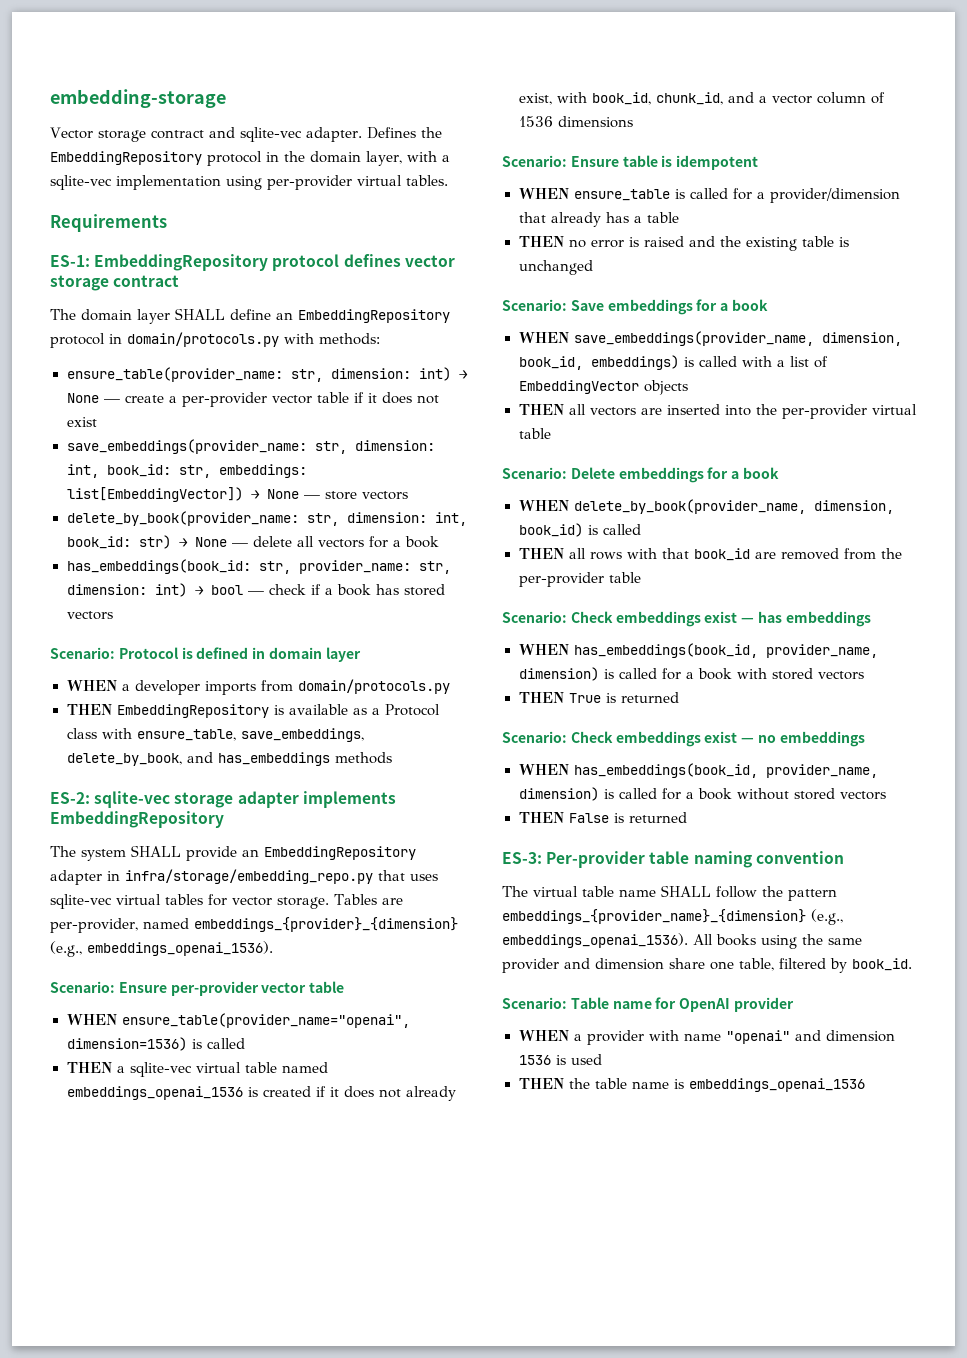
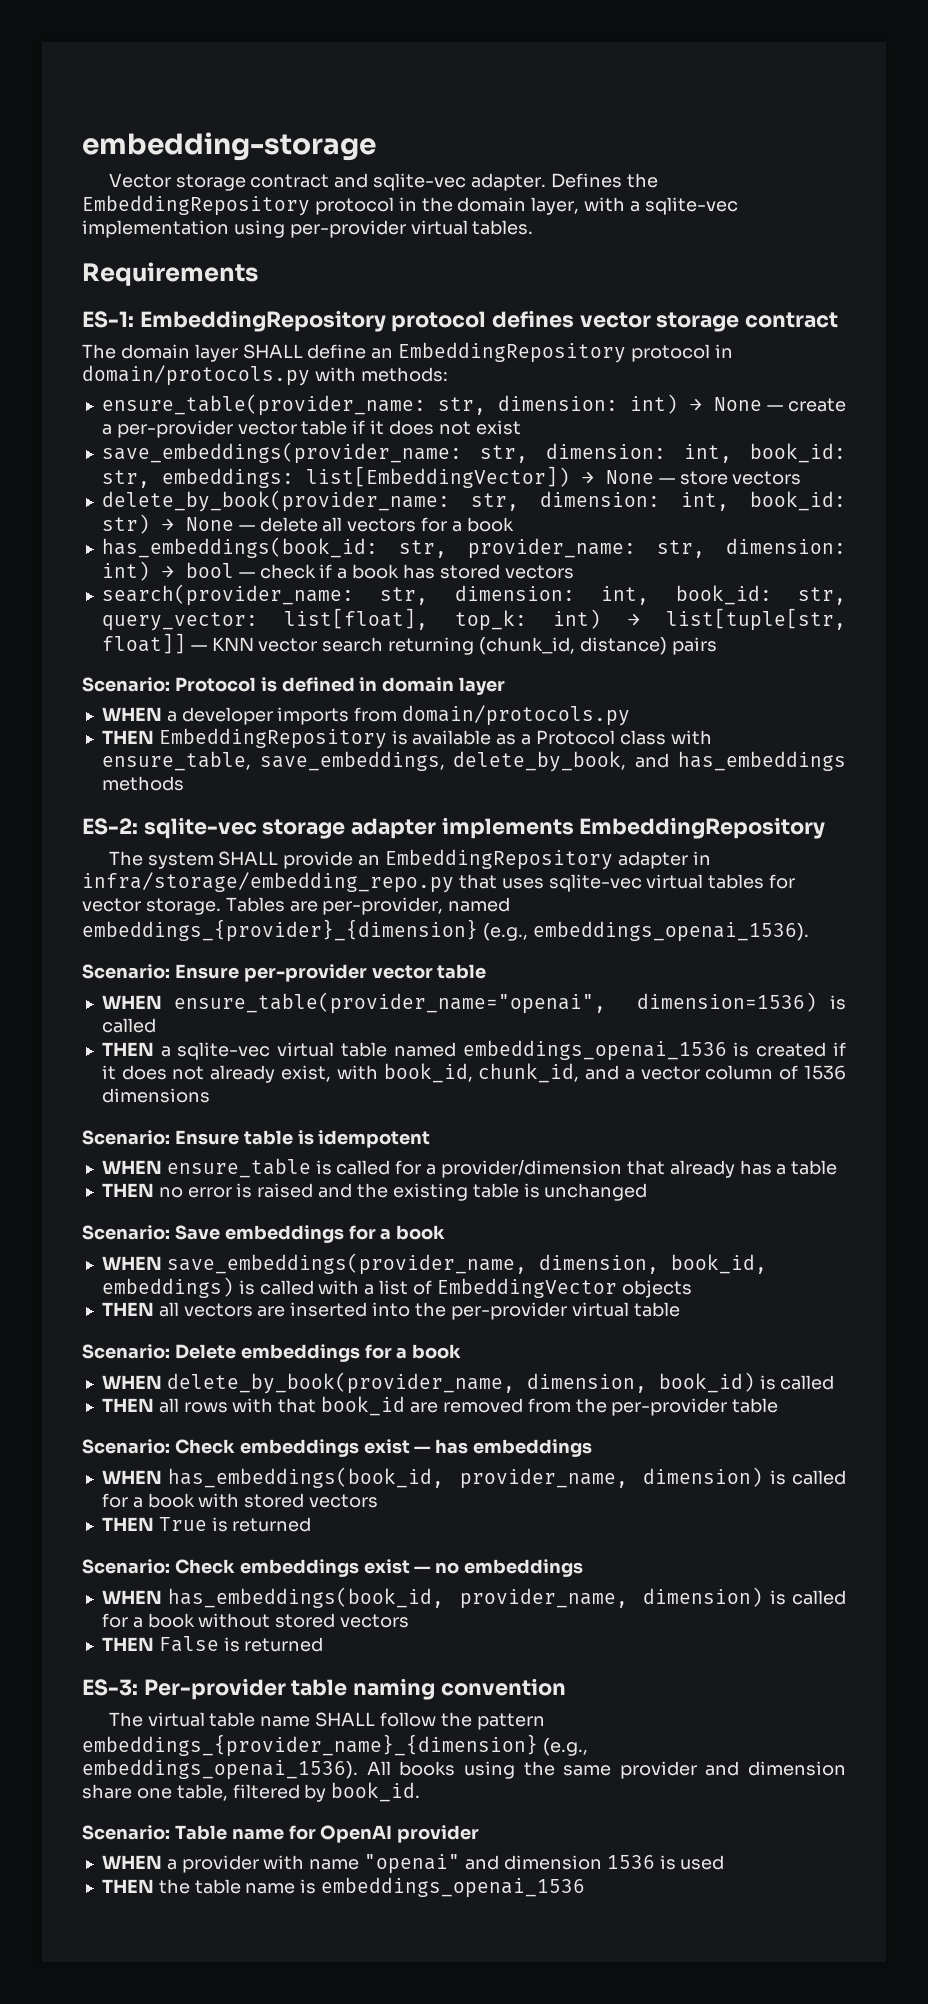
+ search(provider_name: str, dimension: int, book_id: str, query_vector: list[float], top_k: int) → list[tuple[str, float]] — KNN vector search returning (chunk_id, distance) pairs

